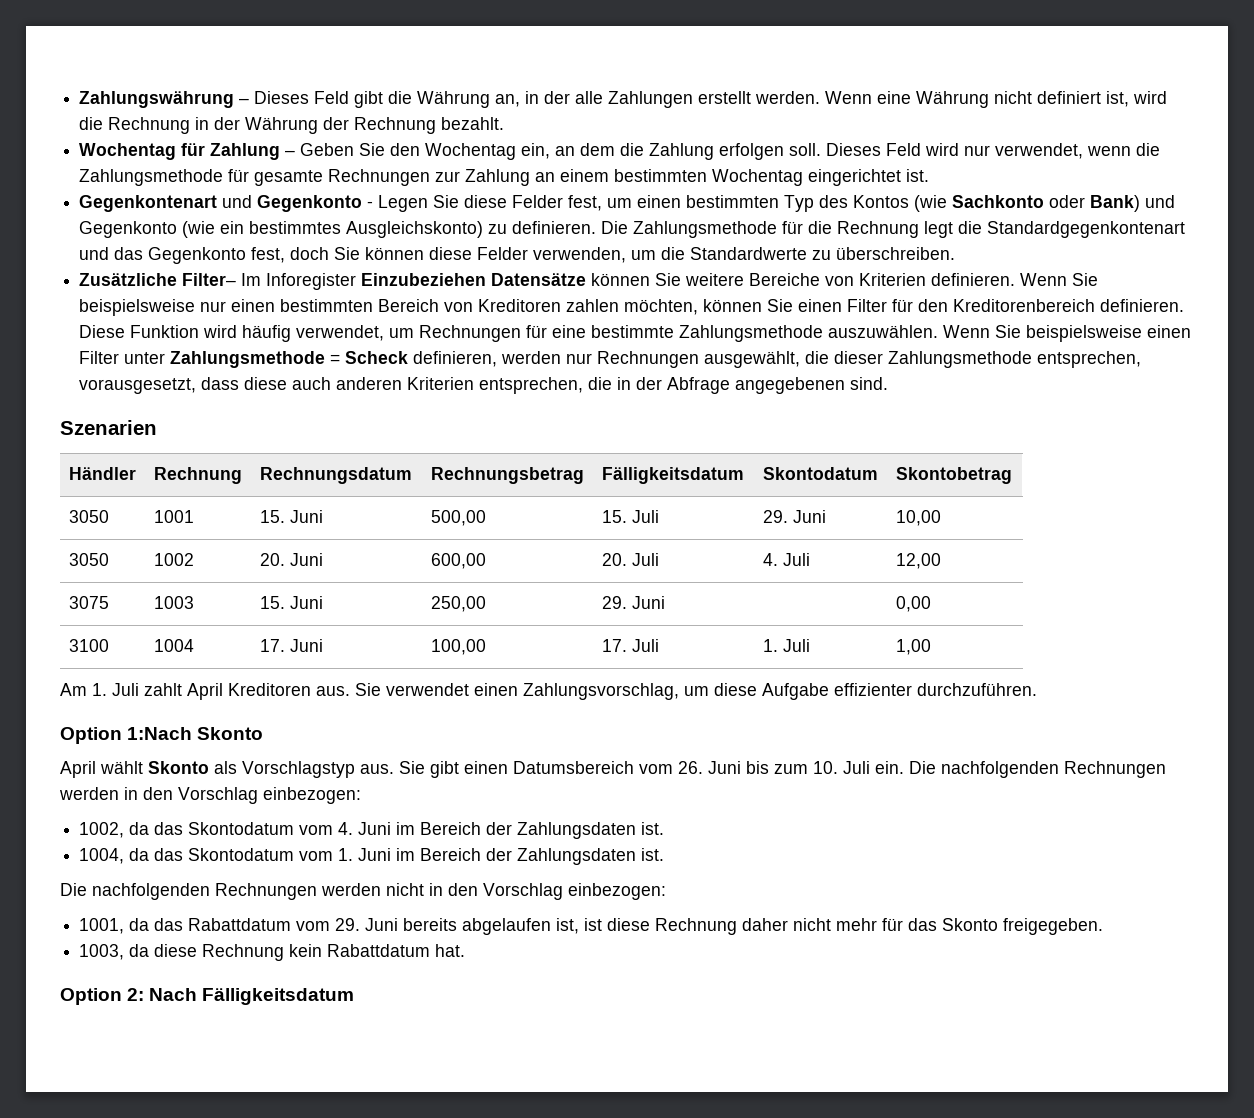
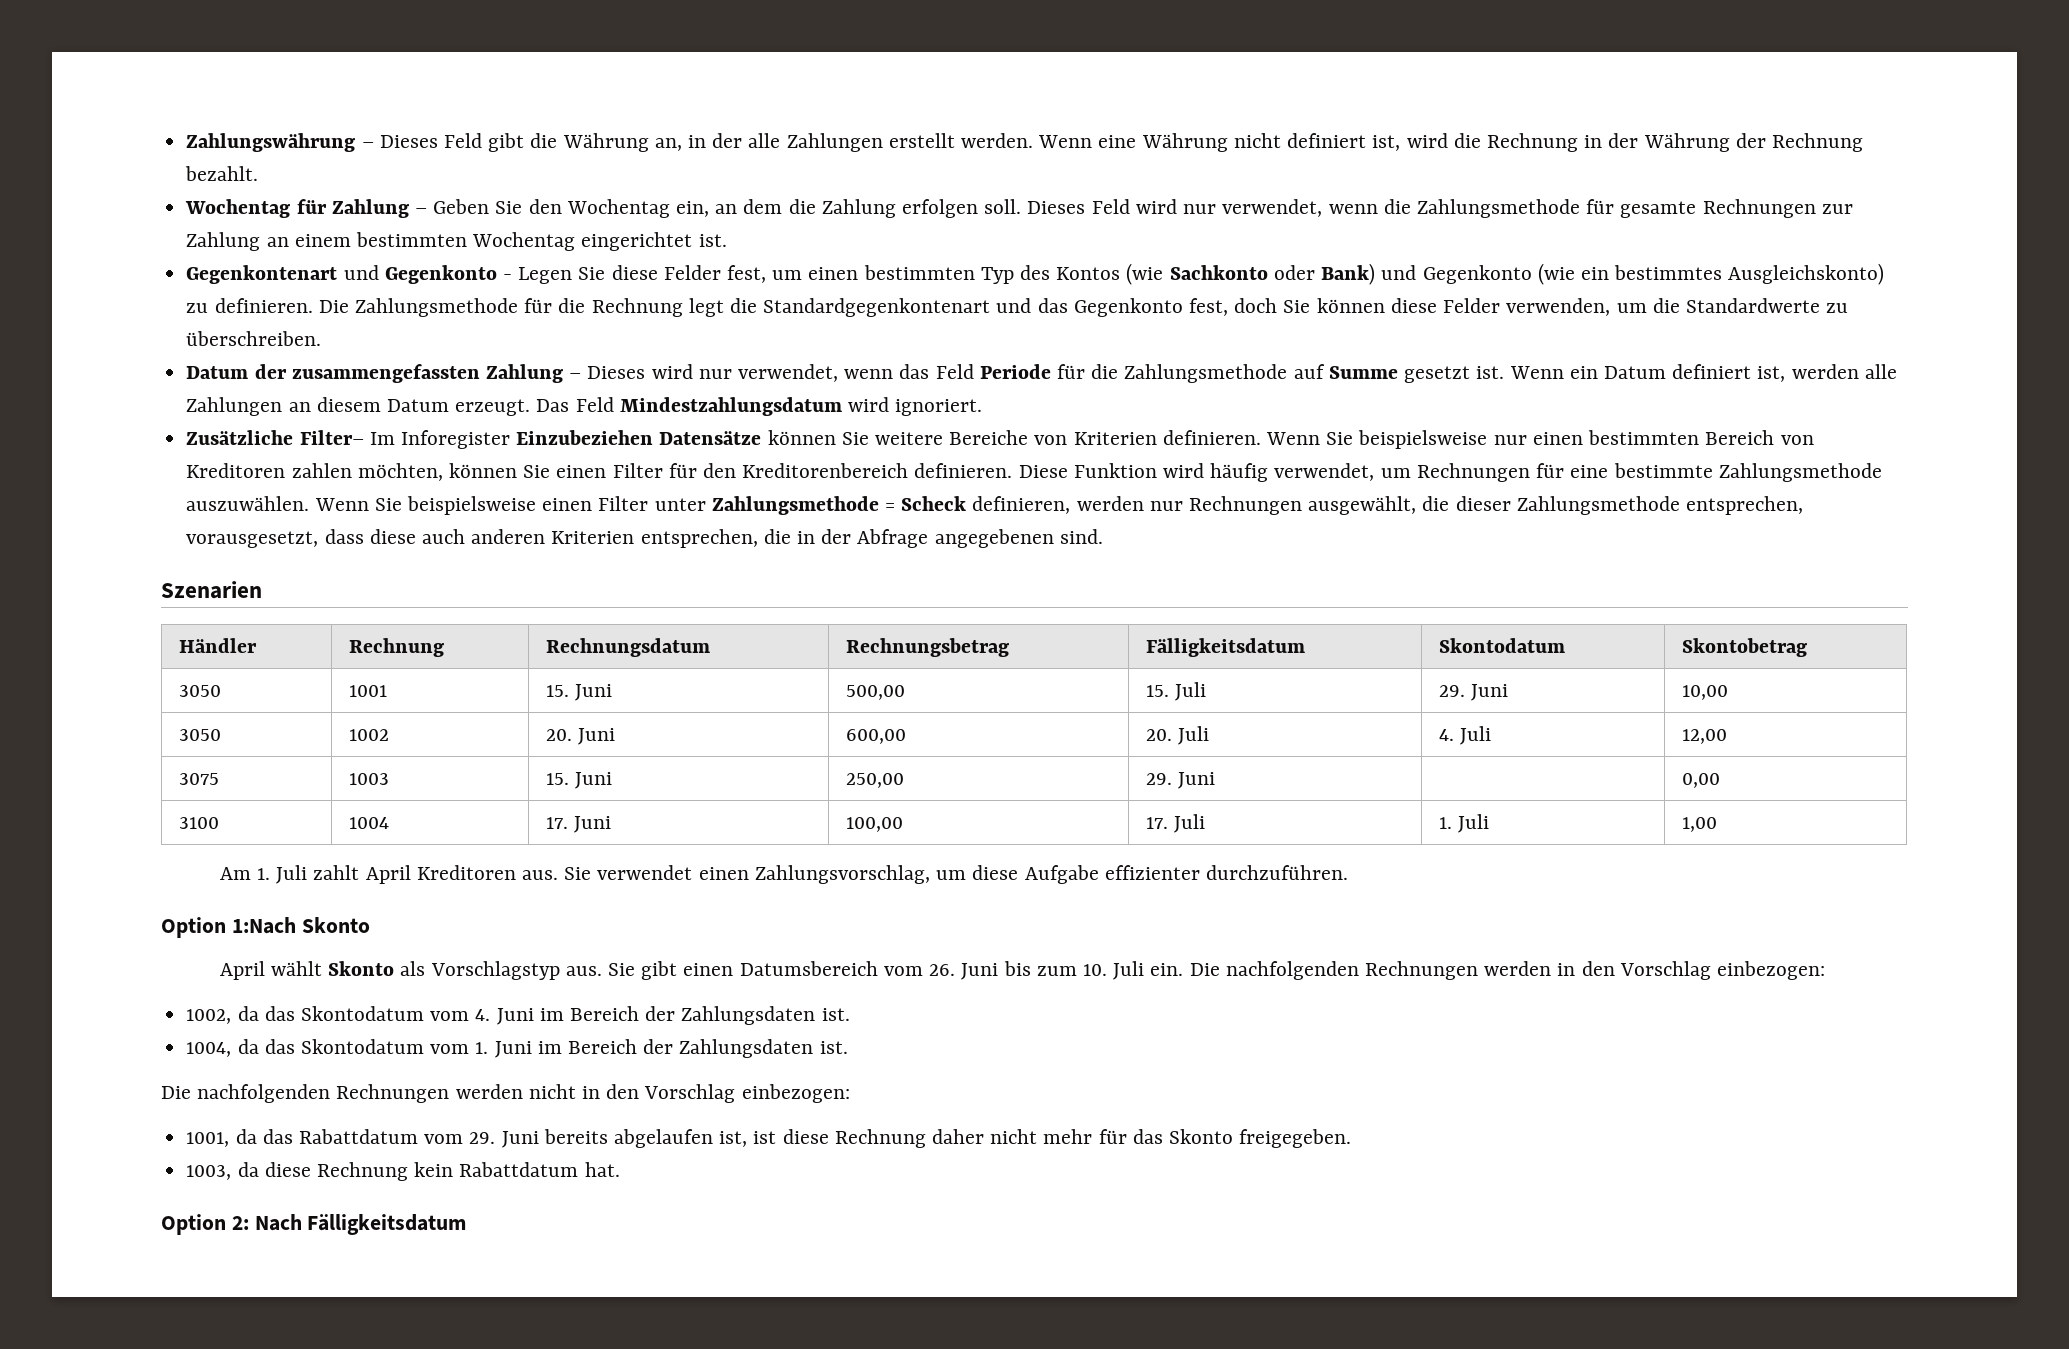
+ Datum der zusammengefassten Zahlung – Dieses wird nur verwendet, wenn das Feld Periode für die Zahlungsmethode auf Summe gesetzt ist. Wenn ein Datum definiert ist, werden alle Zahlungen an diesem Datum erzeugt. Das Feld Mindestzahlungsdatum wird ignoriert.

